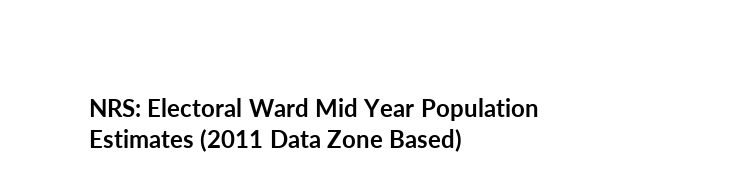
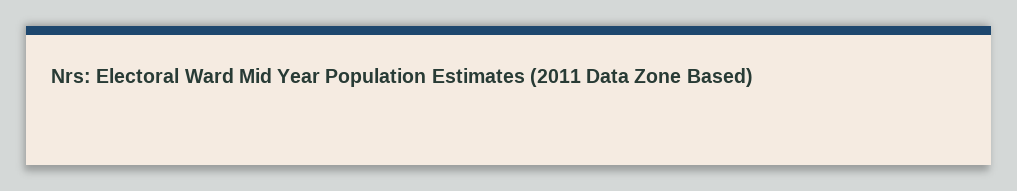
- NRS: Electoral Ward Mid Year Population Estimates (2011 Data Zone Based)
+ Nrs: Electoral Ward Mid Year Population Estimates (2011 Data Zone Based)

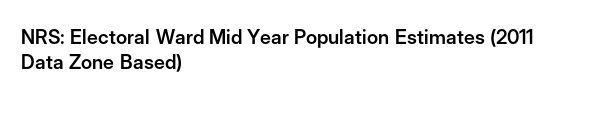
- Nrs: Electoral Ward Mid Year Population Estimates (2011 Data Zone Based)
+ NRS: Electoral Ward Mid Year Population Estimates (2011 Data Zone Based)

